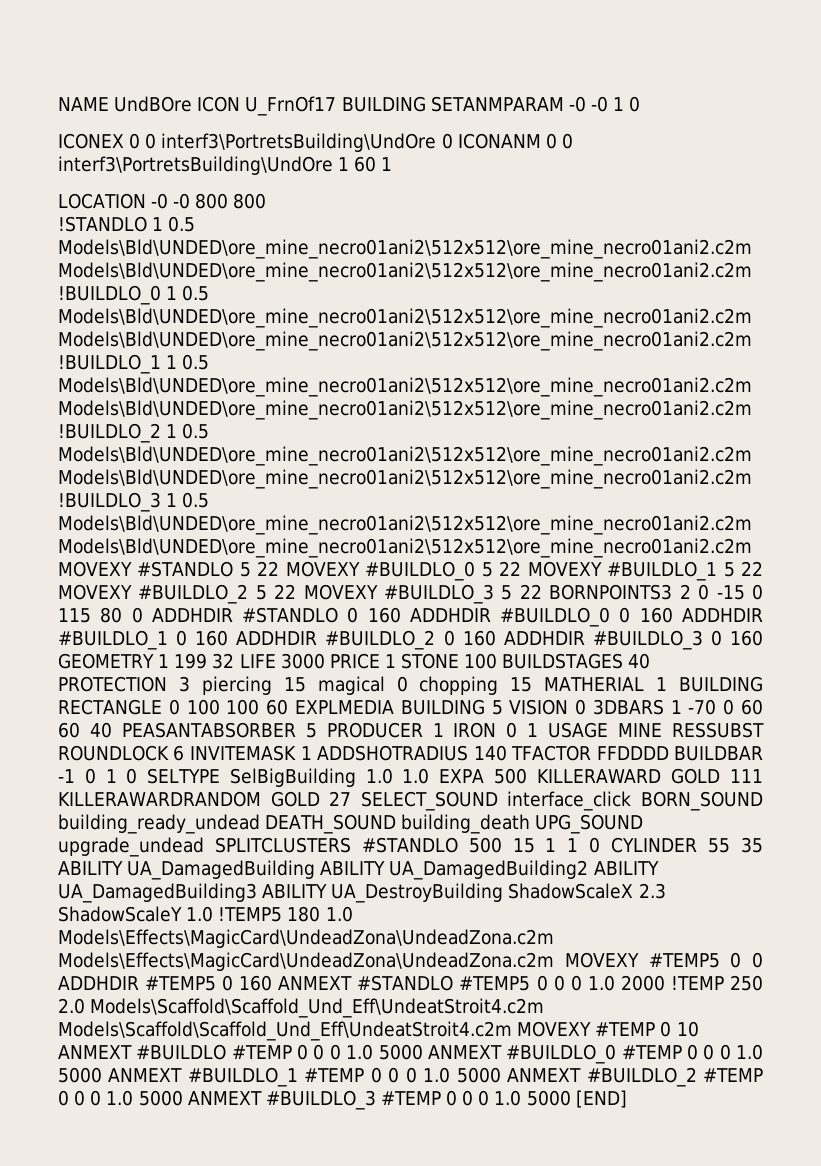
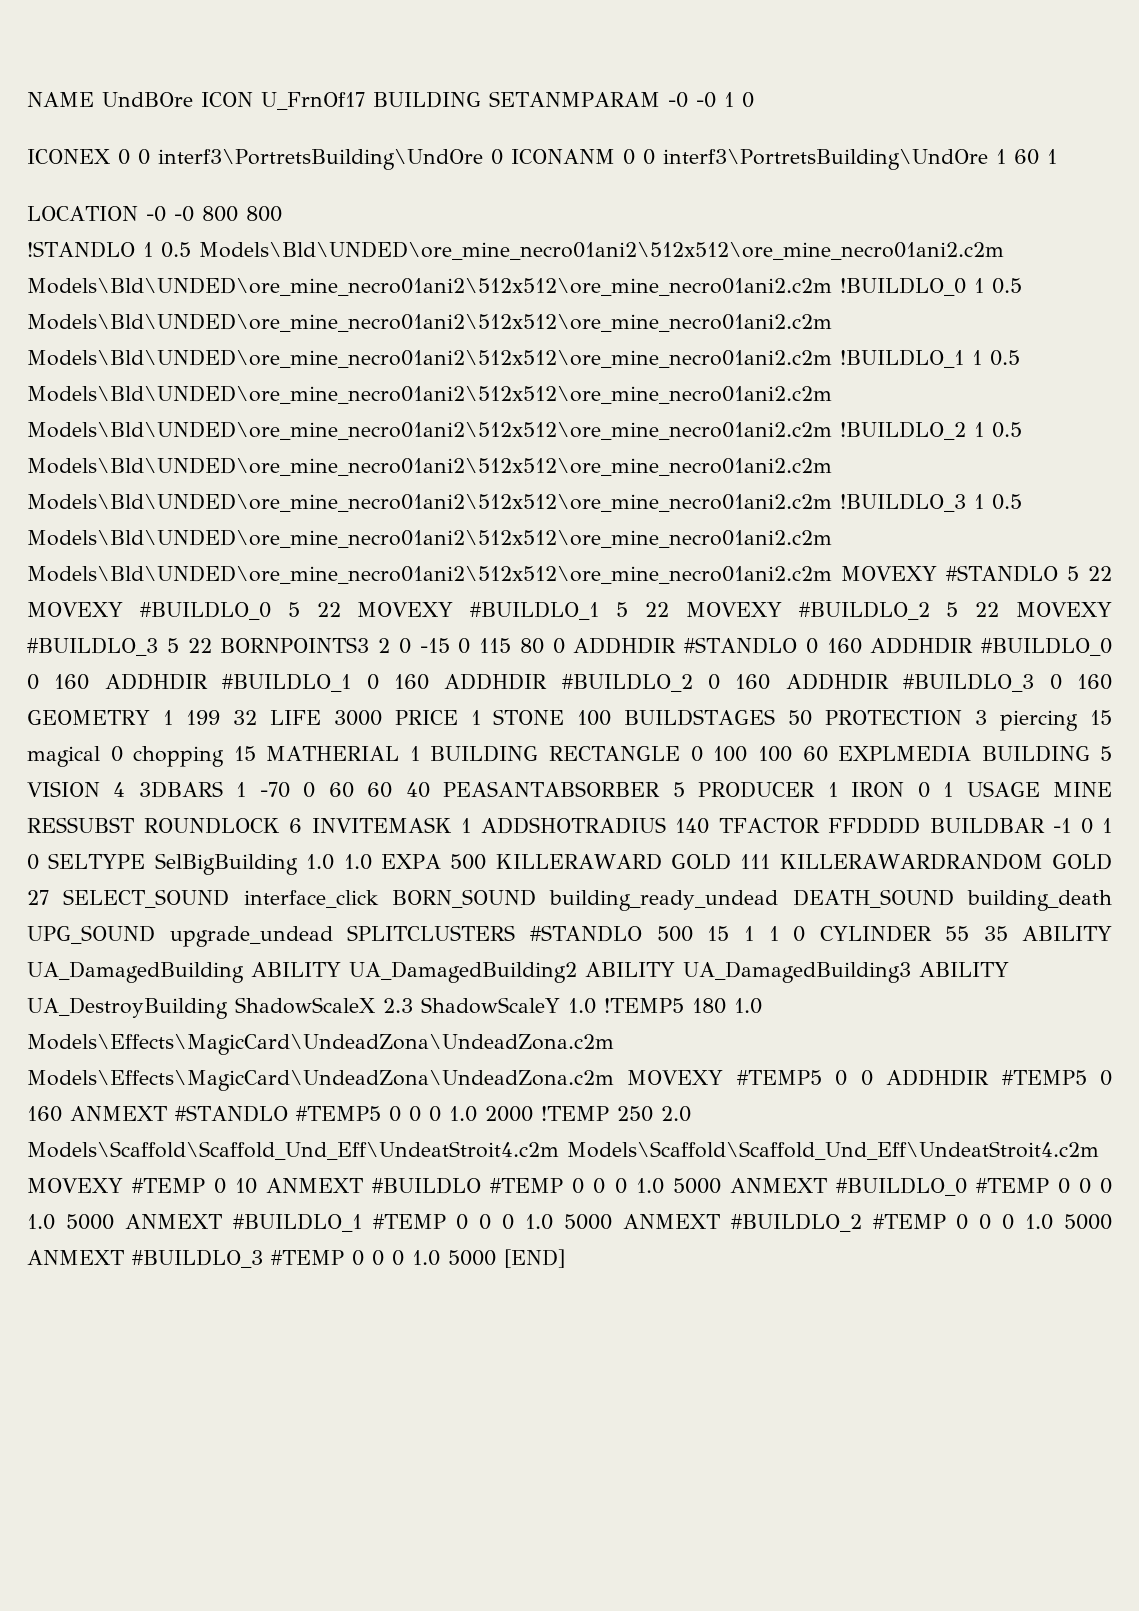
- !STANDLO 1 0.5 Models\Bld\UNDED\ore_mine_necro01ani2\512x512\ore_mine_necro01ani2.c2m Models\Bld\UNDED\ore_mine_necro01ani2\512x512\ore_mine_necro01ani2.c2m !BUILDLO_0 1 0.5 Models\Bld\UNDED\ore_mine_necro01ani2\512x512\ore_mine_necro01ani2.c2m Models\Bld\UNDED\ore_mine_necro01ani2\512x512\ore_mine_necro01ani2.c2m !BUILDLO_1 1 0.5 Models\Bld\UNDED\ore_mine_necro01ani2\512x512\ore_mine_necro01ani2.c2m Models\Bld\UNDED\ore_mine_necro01ani2\512x512\ore_mine_necro01ani2.c2m !BUILDLO_2 1 0.5 Models\Bld\UNDED\ore_mine_necro01ani2\512x512\ore_mine_necro01ani2.c2m Models\Bld\UNDED\ore_mine_necro01ani2\512x512\ore_mine_necro01ani2.c2m !BUILDLO_3 1 0.5 Models\Bld\UNDED\ore_mine_necro01ani2\512x512\ore_mine_necro01ani2.c2m Models\Bld\UNDED\ore_mine_necro01ani2\512x512\ore_mine_necro01ani2.c2m MOVEXY #STANDLO 5 22 MOVEXY #BUILDLO_0 5 22 MOVEXY #BUILDLO_1 5 22 MOVEXY #BUILDLO_2 5 22 MOVEXY #BUILDLO_3 5 22 BORNPOINTS3 2 0 -15 0 115 80 0 ADDHDIR #STANDLO 0 160 ADDHDIR #BUILDLO_0 0 160 ADDHDIR #BUILDLO_1 0 160 ADDHDIR #BUILDLO_2 0 160 ADDHDIR #BUILDLO_3 0 160 GEOMETRY 1 199 32 LIFE 3000 PRICE 1 STONE 100 BUILDSTAGES 40 PROTECTION 3 piercing 15 magical 0 chopping 15 MATHERIAL 1 BUILDING RECTANGLE 0 100 100 60 EXPLMEDIA BUILDING 5 VISION 0 3DBARS 1 -70 0 60 60 40 PEASANTABSORBER 5 PRODUCER 1 IRON 0 1 USAGE MINE RESSUBST ROUNDLOCK 6 INVITEMASK 1 ADDSHOTRADIUS 140 TFACTOR FFDDDD BUILDBAR -1 0 1 0 SELTYPE SelBigBuilding 1.0 1.0 EXPA 500 KILLERAWARD GOLD 111 KILLERAWARDRANDOM GOLD 27 SELECT_SOUND interface_click BORN_SOUND building_ready_undead DEATH_SOUND building_death UPG_SOUND upgrade_undead SPLITCLUSTERS #STANDLO 500 15 1 1 0 CYLINDER 55 35 ABILITY UA_DamagedBuilding ABILITY UA_DamagedBuilding2 ABILITY UA_DamagedBuilding3 ABILITY UA_DestroyBuilding ShadowScaleX 2.3 ShadowScaleY 1.0 !TEMP5 180 1.0 Models\Effects\MagicCard\UndeadZona\UndeadZona.c2m Models\Effects\MagicCard\UndeadZona\UndeadZona.c2m MOVEXY #TEMP5 0 0 ADDHDIR #TEMP5 0 160 ANMEXT #STANDLO #TEMP5 0 0 0 1.0 2000 !TEMP 250 2.0 Models\Scaffold\Scaffold_Und_Eff\UndeatStroit4.c2m Models\Scaffold\Scaffold_Und_Eff\UndeatStroit4.c2m MOVEXY #TEMP 0 10 ANMEXT #BUILDLO #TEMP 0 0 0 1.0 5000 ANMEXT #BUILDLO_0 #TEMP 0 0 0 1.0 5000 ANMEXT #BUILDLO_1 #TEMP 0 0 0 1.0 5000 ANMEXT #BUILDLO_2 #TEMP 0 0 0 1.0 5000 ANMEXT #BUILDLO_3 #TEMP 0 0 0 1.0 5000 [END]
+ !STANDLO 1 0.5 Models\Bld\UNDED\ore_mine_necro01ani2\512x512\ore_mine_necro01ani2.c2m Models\Bld\UNDED\ore_mine_necro01ani2\512x512\ore_mine_necro01ani2.c2m !BUILDLO_0 1 0.5 Models\Bld\UNDED\ore_mine_necro01ani2\512x512\ore_mine_necro01ani2.c2m Models\Bld\UNDED\ore_mine_necro01ani2\512x512\ore_mine_necro01ani2.c2m !BUILDLO_1 1 0.5 Models\Bld\UNDED\ore_mine_necro01ani2\512x512\ore_mine_necro01ani2.c2m Models\Bld\UNDED\ore_mine_necro01ani2\512x512\ore_mine_necro01ani2.c2m !BUILDLO_2 1 0.5 Models\Bld\UNDED\ore_mine_necro01ani2\512x512\ore_mine_necro01ani2.c2m Models\Bld\UNDED\ore_mine_necro01ani2\512x512\ore_mine_necro01ani2.c2m !BUILDLO_3 1 0.5 Models\Bld\UNDED\ore_mine_necro01ani2\512x512\ore_mine_necro01ani2.c2m Models\Bld\UNDED\ore_mine_necro01ani2\512x512\ore_mine_necro01ani2.c2m MOVEXY #STANDLO 5 22 MOVEXY #BUILDLO_0 5 22 MOVEXY #BUILDLO_1 5 22 MOVEXY #BUILDLO_2 5 22 MOVEXY #BUILDLO_3 5 22 BORNPOINTS3 2 0 -15 0 115 80 0 ADDHDIR #STANDLO 0 160 ADDHDIR #BUILDLO_0 0 160 ADDHDIR #BUILDLO_1 0 160 ADDHDIR #BUILDLO_2 0 160 ADDHDIR #BUILDLO_3 0 160 GEOMETRY 1 199 32 LIFE 3000 PRICE 1 STONE 100 BUILDSTAGES 50 PROTECTION 3 piercing 15 magical 0 chopping 15 MATHERIAL 1 BUILDING RECTANGLE 0 100 100 60 EXPLMEDIA BUILDING 5 VISION 4 3DBARS 1 -70 0 60 60 40 PEASANTABSORBER 5 PRODUCER 1 IRON 0 1 USAGE MINE RESSUBST ROUNDLOCK 6 INVITEMASK 1 ADDSHOTRADIUS 140 TFACTOR FFDDDD BUILDBAR -1 0 1 0 SELTYPE SelBigBuilding 1.0 1.0 EXPA 500 KILLERAWARD GOLD 111 KILLERAWARDRANDOM GOLD 27 SELECT_SOUND interface_click BORN_SOUND building_ready_undead DEATH_SOUND building_death UPG_SOUND upgrade_undead SPLITCLUSTERS #STANDLO 500 15 1 1 0 CYLINDER 55 35 ABILITY UA_DamagedBuilding ABILITY UA_DamagedBuilding2 ABILITY UA_DamagedBuilding3 ABILITY UA_DestroyBuilding ShadowScaleX 2.3 ShadowScaleY 1.0 !TEMP5 180 1.0 Models\Effects\MagicCard\UndeadZona\UndeadZona.c2m Models\Effects\MagicCard\UndeadZona\UndeadZona.c2m MOVEXY #TEMP5 0 0 ADDHDIR #TEMP5 0 160 ANMEXT #STANDLO #TEMP5 0 0 0 1.0 2000 !TEMP 250 2.0 Models\Scaffold\Scaffold_Und_Eff\UndeatStroit4.c2m Models\Scaffold\Scaffold_Und_Eff\UndeatStroit4.c2m MOVEXY #TEMP 0 10 ANMEXT #BUILDLO #TEMP 0 0 0 1.0 5000 ANMEXT #BUILDLO_0 #TEMP 0 0 0 1.0 5000 ANMEXT #BUILDLO_1 #TEMP 0 0 0 1.0 5000 ANMEXT #BUILDLO_2 #TEMP 0 0 0 1.0 5000 ANMEXT #BUILDLO_3 #TEMP 0 0 0 1.0 5000 [END]

